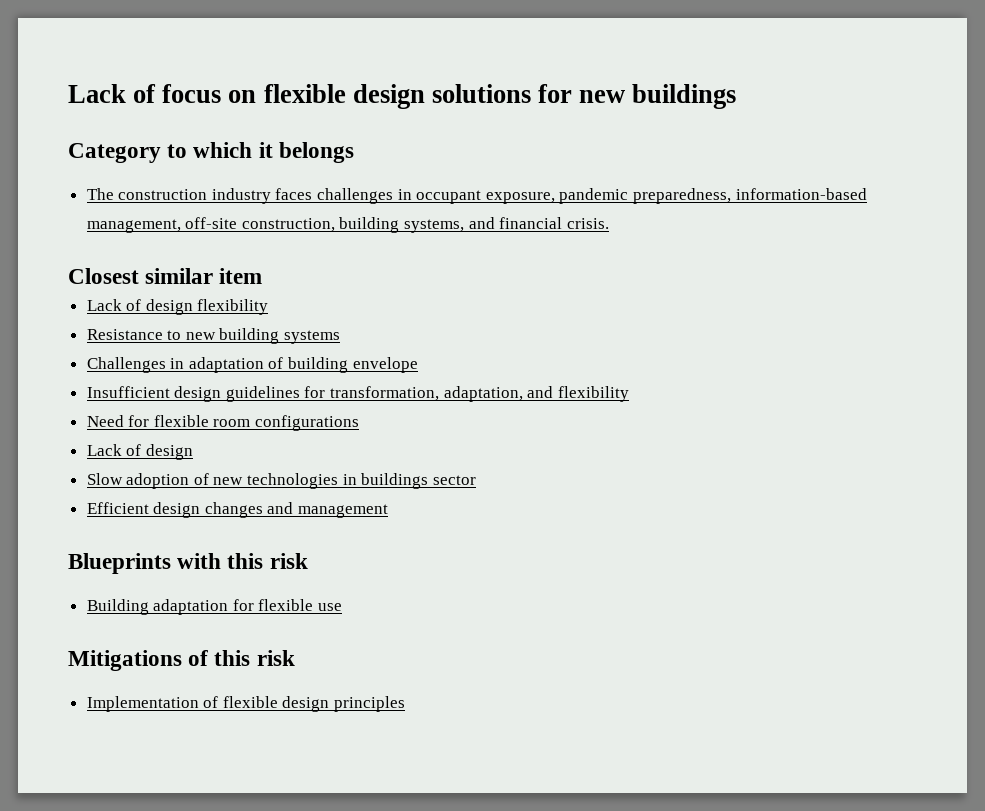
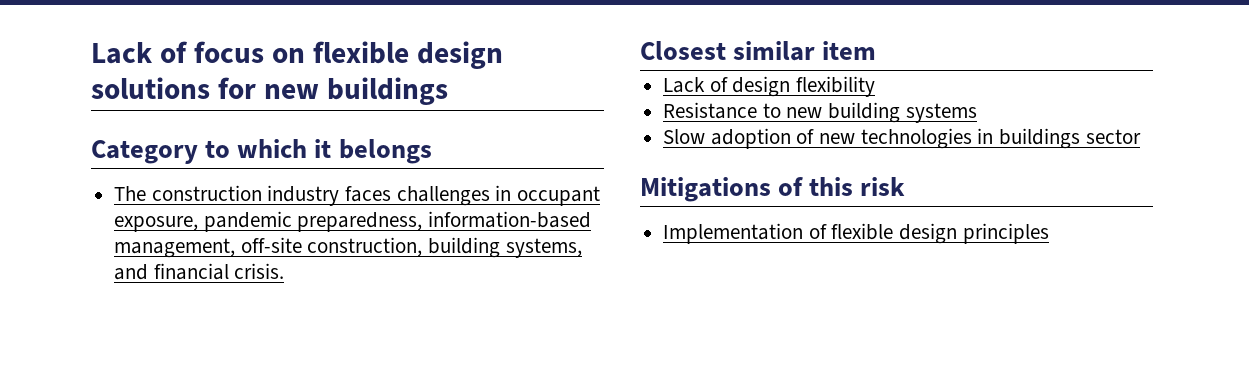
- Challenges in adaptation of building envelope
- Insufficient design guidelines for transformation, adaptation, and flexibility
- Need for flexible room configurations
- Lack of design
- Efficient design changes and management
- Blueprints with this risk
- Building adaptation for flexible use

